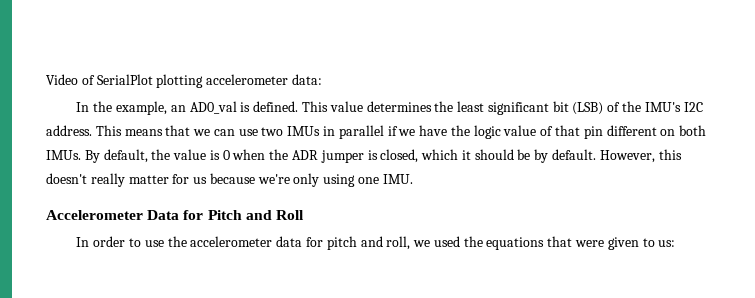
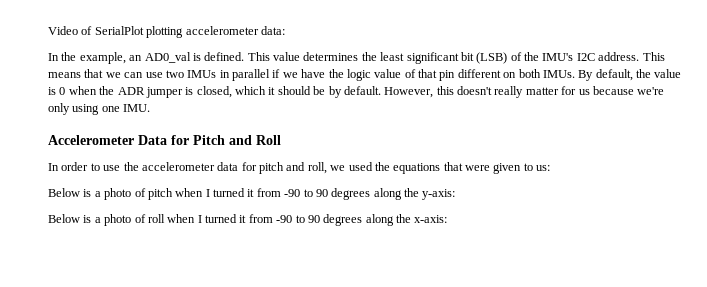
+ Below is a photo of pitch when I turned it from -90 to 90 degrees along the y-axis:
+ Below is a photo of roll when I turned it from -90 to 90 degrees along the x-axis:

